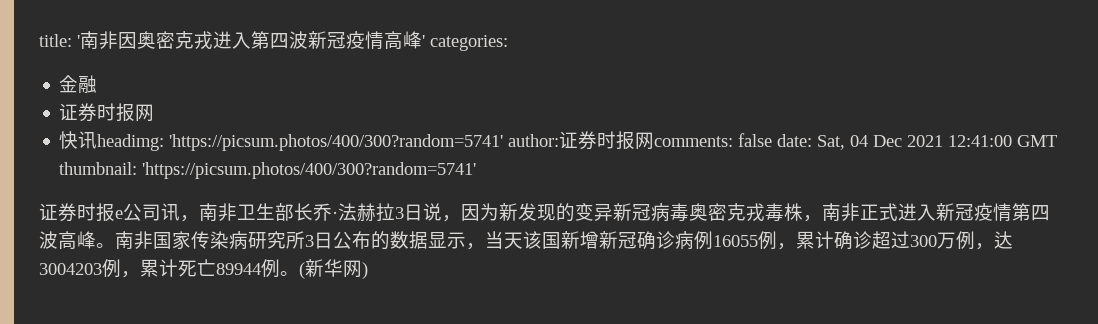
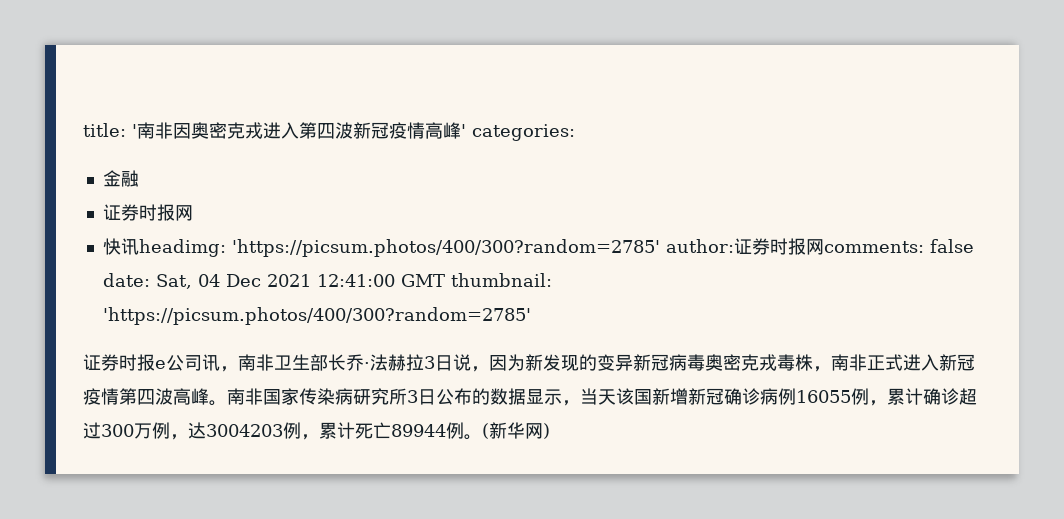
- 快讯headimg: 'https://picsum.photos/400/300?random=5741' author:证券时报网comments: false date: Sat, 04 Dec 2021 12:41:00 GMT thumbnail: 'https://picsum.photos/400/300?random=5741'
+ 快讯headimg: 'https://picsum.photos/400/300?random=2785' author:证券时报网comments: false date: Sat, 04 Dec 2021 12:41:00 GMT thumbnail: 'https://picsum.photos/400/300?random=2785'

